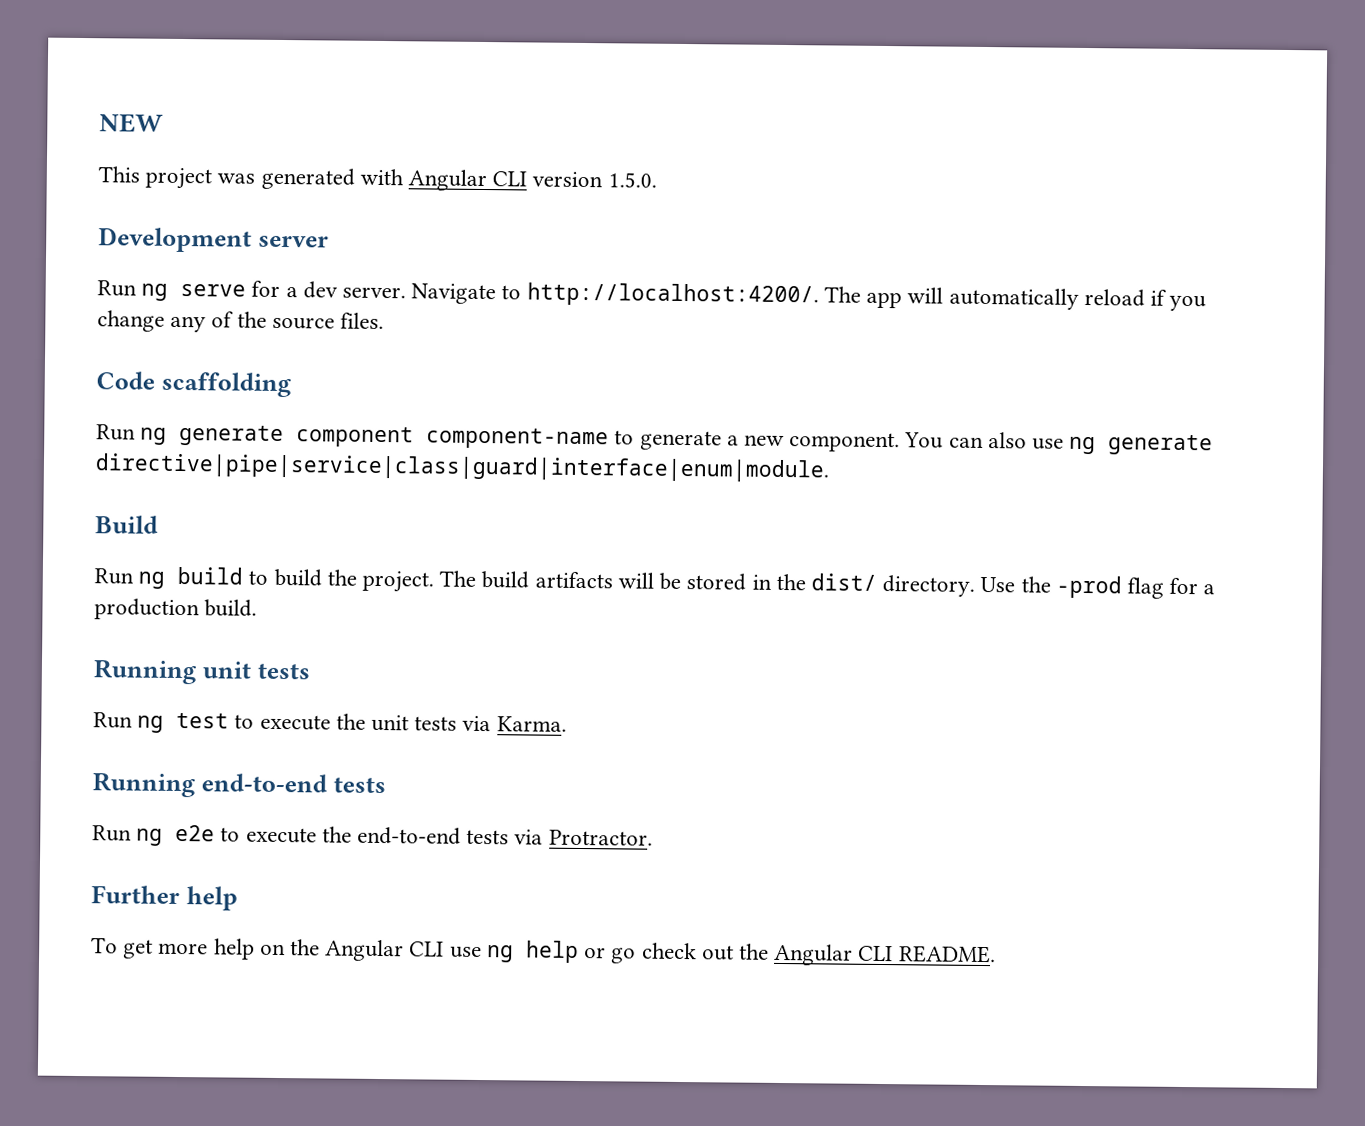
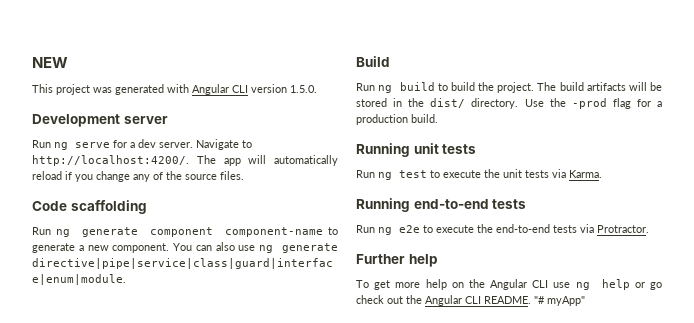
+ "# myApp"

